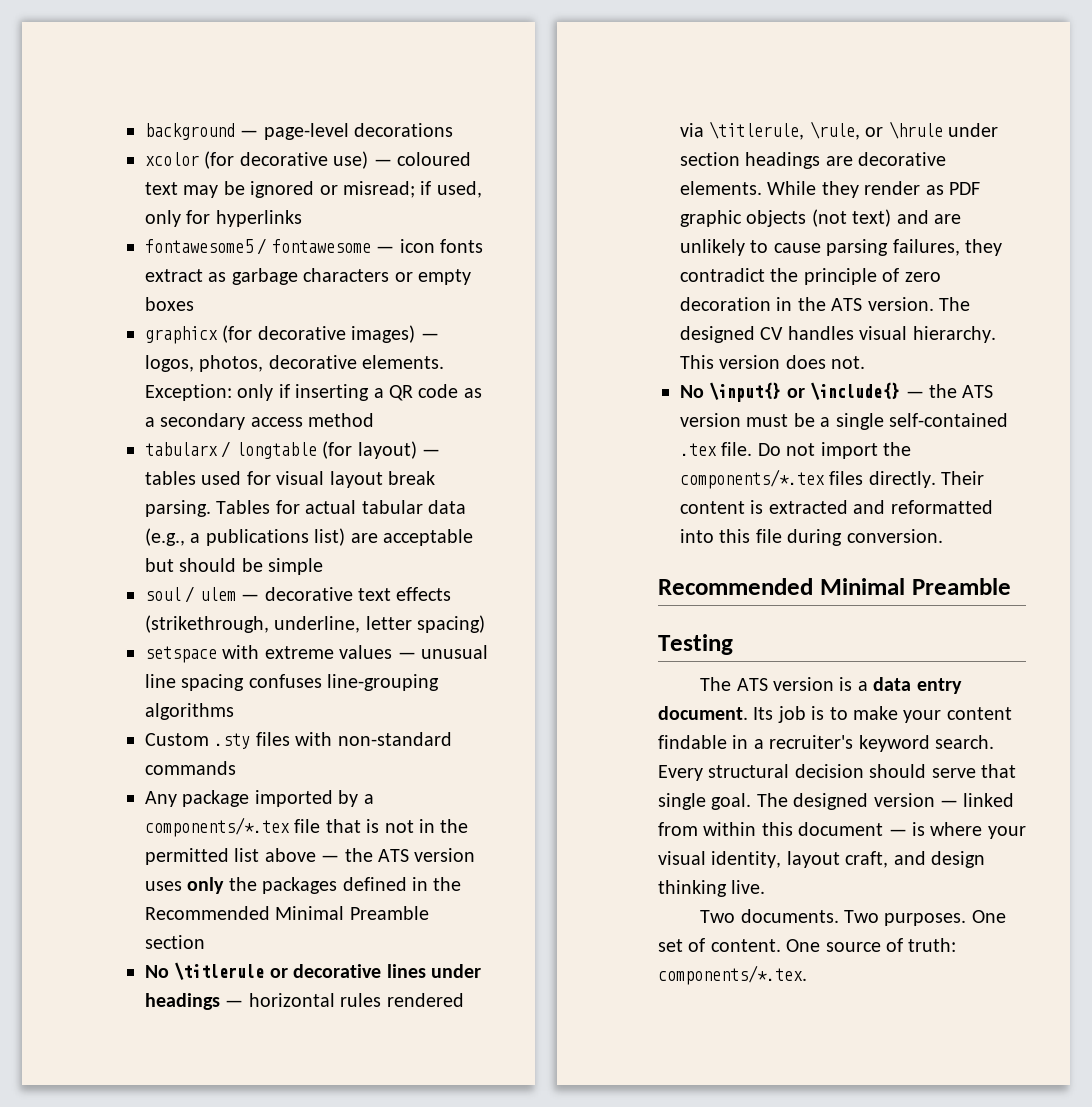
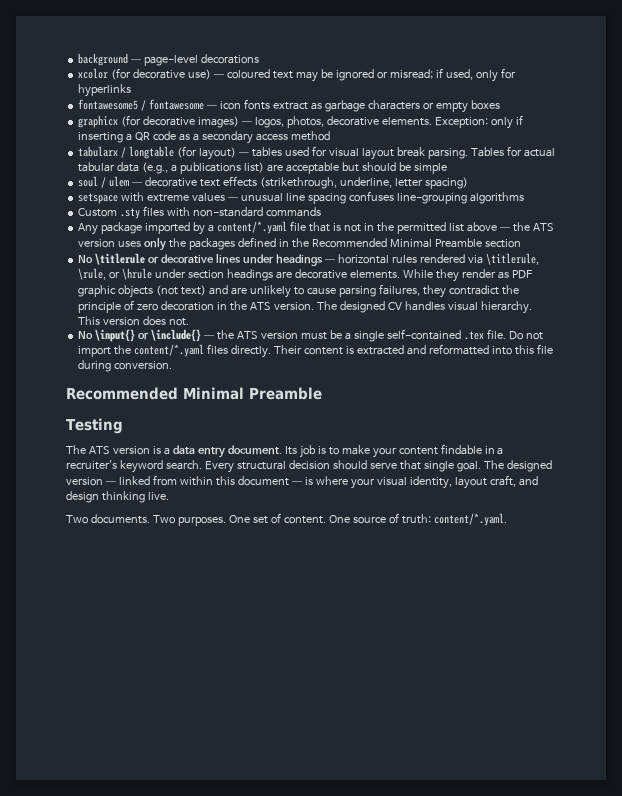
- Any package imported by a components/*.tex file that is not in the permitted list above — the ATS version uses only the packages defined in the Recommended Minimal Preamble section
+ Any package imported by a content/*.yaml file that is not in the permitted list above — the ATS version uses only the packages defined in the Recommended Minimal Preamble section
- Do not import the components/*.tex files directly.
+ Do not import the content/*.yaml files directly.
- One source of truth: components/*.tex.
+ One source of truth: content/*.yaml.

